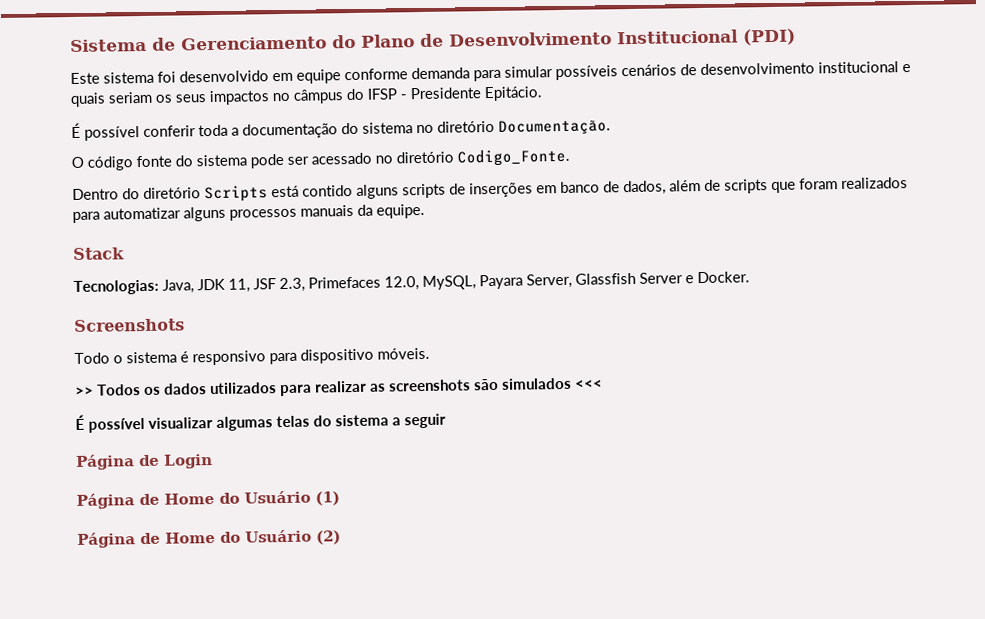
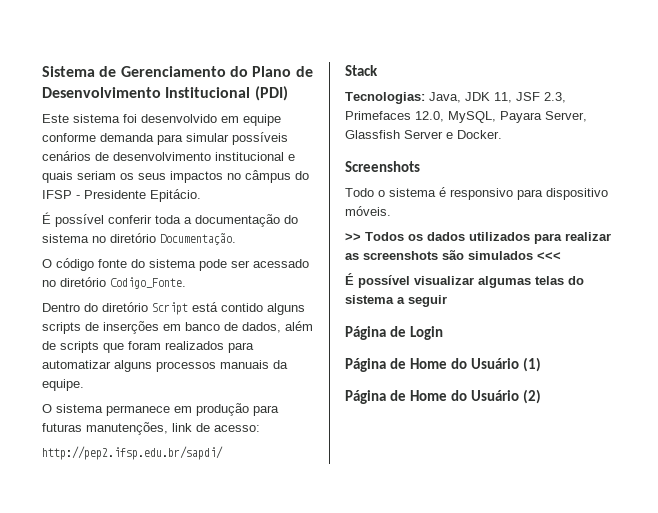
- Dentro do diretório Scripts está contido alguns scripts de inserções em banco de dados, além de scripts que foram realizados para automatizar alguns processos manuais da equipe.
+ Dentro do diretório Script está contido alguns scripts de inserções em banco de dados, além de scripts que foram realizados para automatizar alguns processos manuais da equipe.
+ O sistema permanece em produção para futuras manutenções, link de acesso:
+ http://pep2.ifsp.edu.br/sapdi/

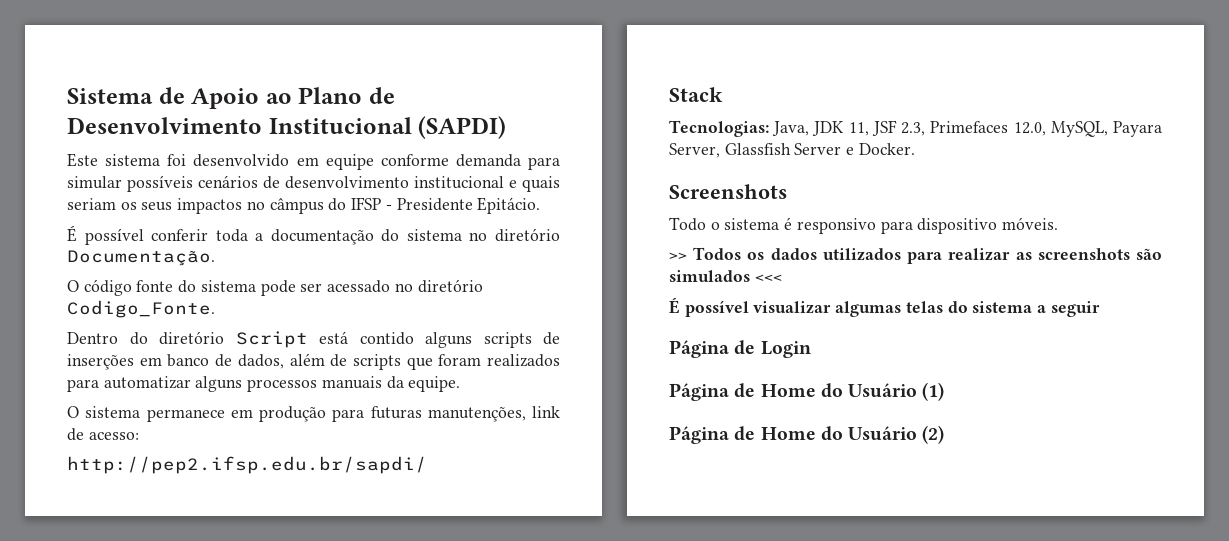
- Sistema de Gerenciamento do Plano de Desenvolvimento Institucional (PDI)
+ Sistema de Apoio ao Plano de Desenvolvimento Institucional (SAPDI)

